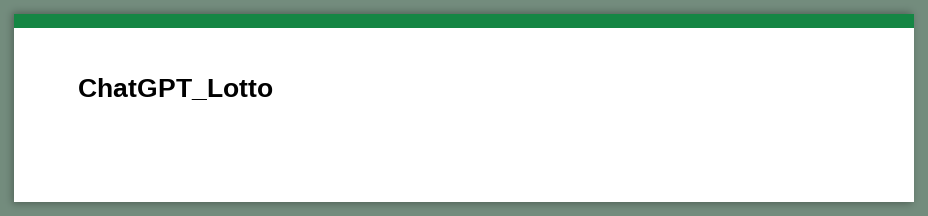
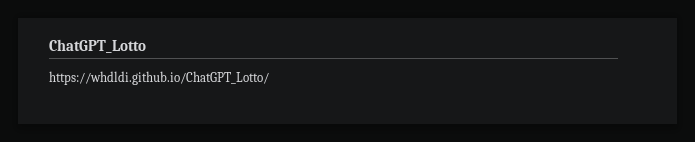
+ https://whdldi.github.io/ChatGPT_Lotto/

